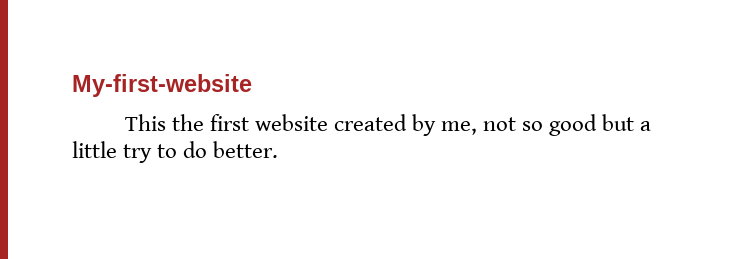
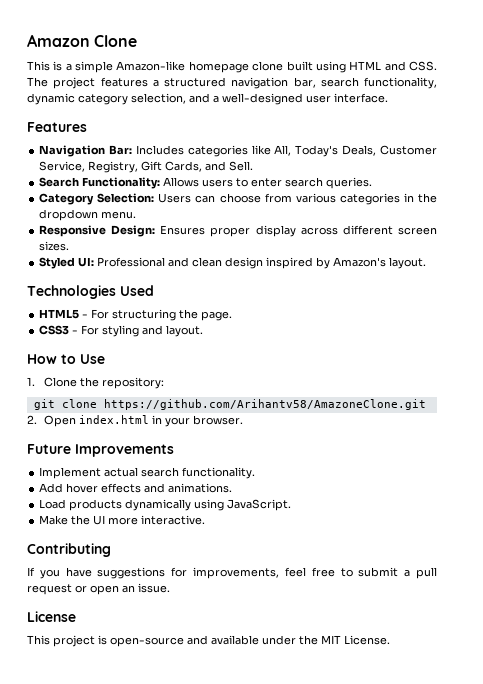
- My-first-website
- This the first website created by me, not so good but a little try to do better.
+ Amazon Clone
+ This is a simple Amazon-like homepage clone built using HTML and CSS. The project features a structured navigation bar, search functionality, dynamic category selection, and a well-designed user interface.
+ Features
+ Navigation Bar: Includes categories like All, Today's Deals, Customer Service, Registry, Gift Cards, and Sell.
+ Search Functionality: Allows users to enter search queries.
+ Category Selection: Users can choose from various categories in the dropdown menu.
+ Responsive Design: Ensures proper display across different screen sizes.
+ Styled UI: Professional and clean design inspired by Amazon's layout.
+ Technologies Used
+ HTML5 - For structuring the page.
+ CSS3 - For styling and layout.
+ How to Use
+ 1. Clone the repository:
+ git clone https://github.com/Arihantv58/AmazoneClone.git
+ 2. Open index.html in your browser.
+ Future Improvements
+ Implement actual search functionality.
+ Add hover effects and animations.
+ Load products dynamically using JavaScript.
+ Make the UI more interactive.
+ Contributing
+ If you have suggestions for improvements, feel free to submit a pull request or open an issue.
+ License
+ This project is open-source and available under the MIT License.

